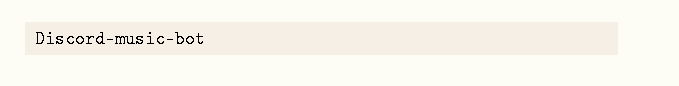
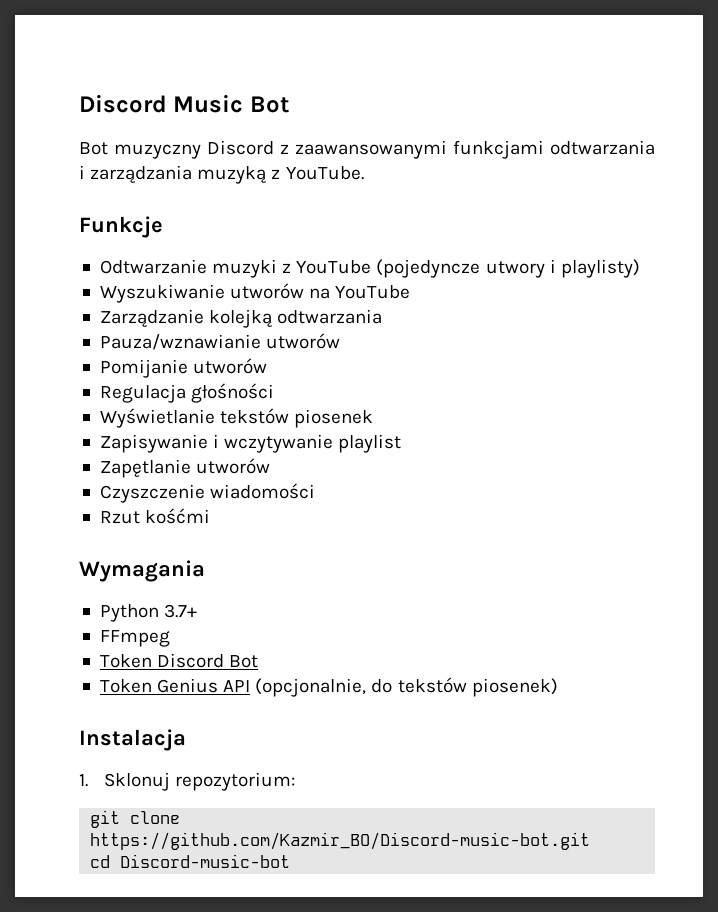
- Discord-music-bot
+ Discord Music Bot
+ Bot muzyczny Discord z zaawansowanymi funkcjami odtwarzania i zarządzania muzyką z YouTube.
+ Funkcje
+ Odtwarzanie muzyki z YouTube (pojedyncze utwory i playlisty)
+ Wyszukiwanie utworów na YouTube
+ Zarządzanie kolejką odtwarzania
+ Pauza/wznawianie utworów
+ Pomijanie utworów
+ Regulacja głośności
+ Wyświetlanie tekstów piosenek
+ Zapisywanie i wczytywanie playlist
+ Zapętlanie utworów
+ Czyszczenie wiadomości
+ Rzut kośćmi
+ Wymagania
+ Python 3.7+
+ FFmpeg
+ Token Discord Bot
+ Token Genius API (opcjonalnie, do tekstów piosenek)
+ Instalacja
+ 1. Sklonuj repozytorium:
+ git clone https://github.com/Kazmir_BO/Discord-music-bot.git
+ cd Discord-music-bot

